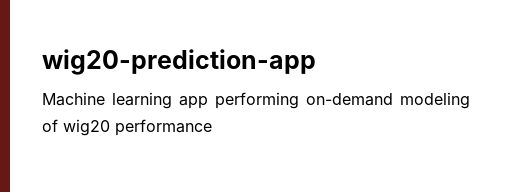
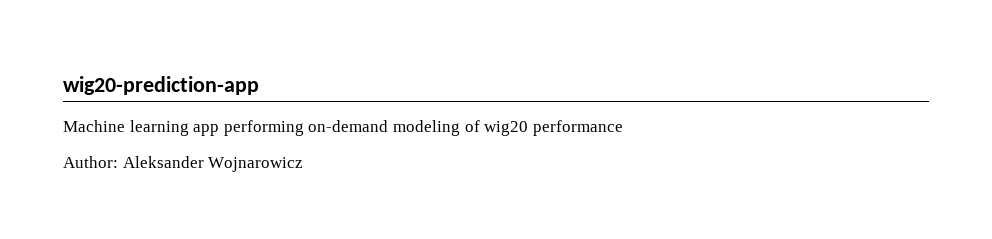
+ Author: Aleksander Wojnarowicz

